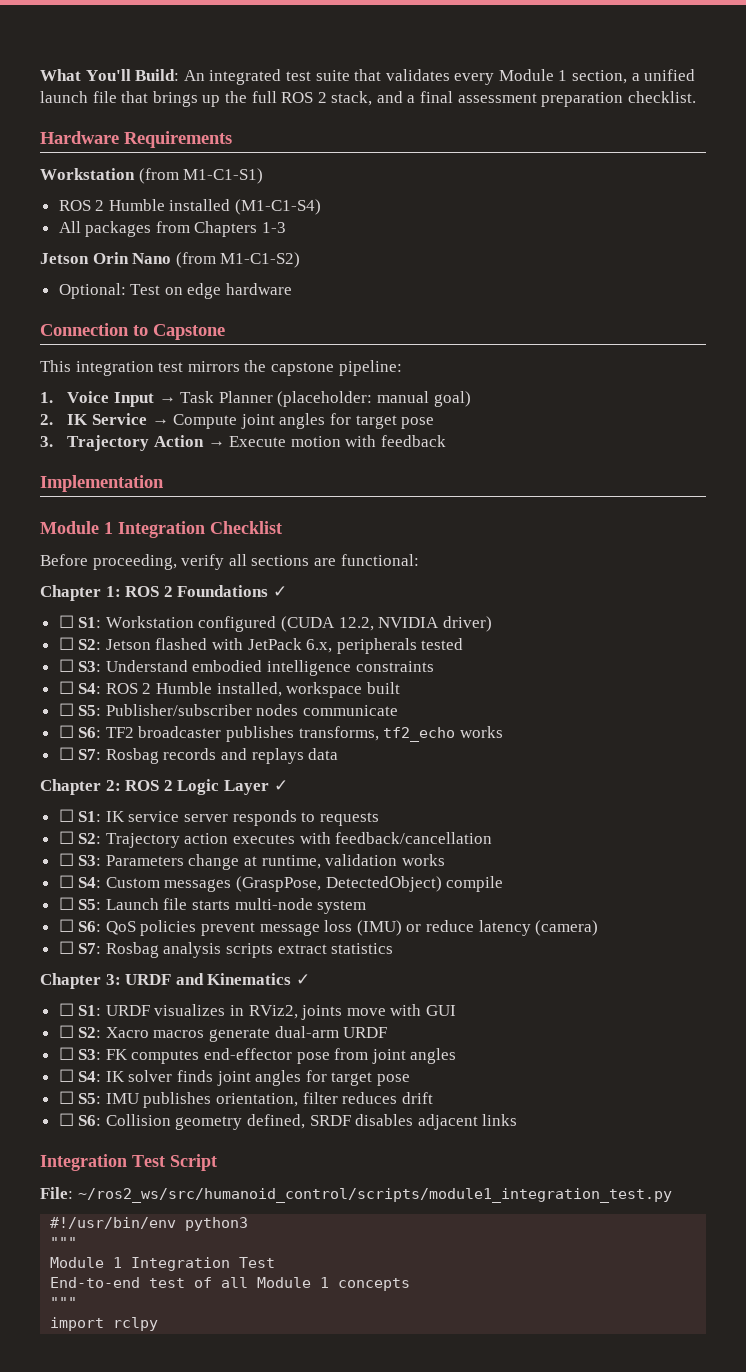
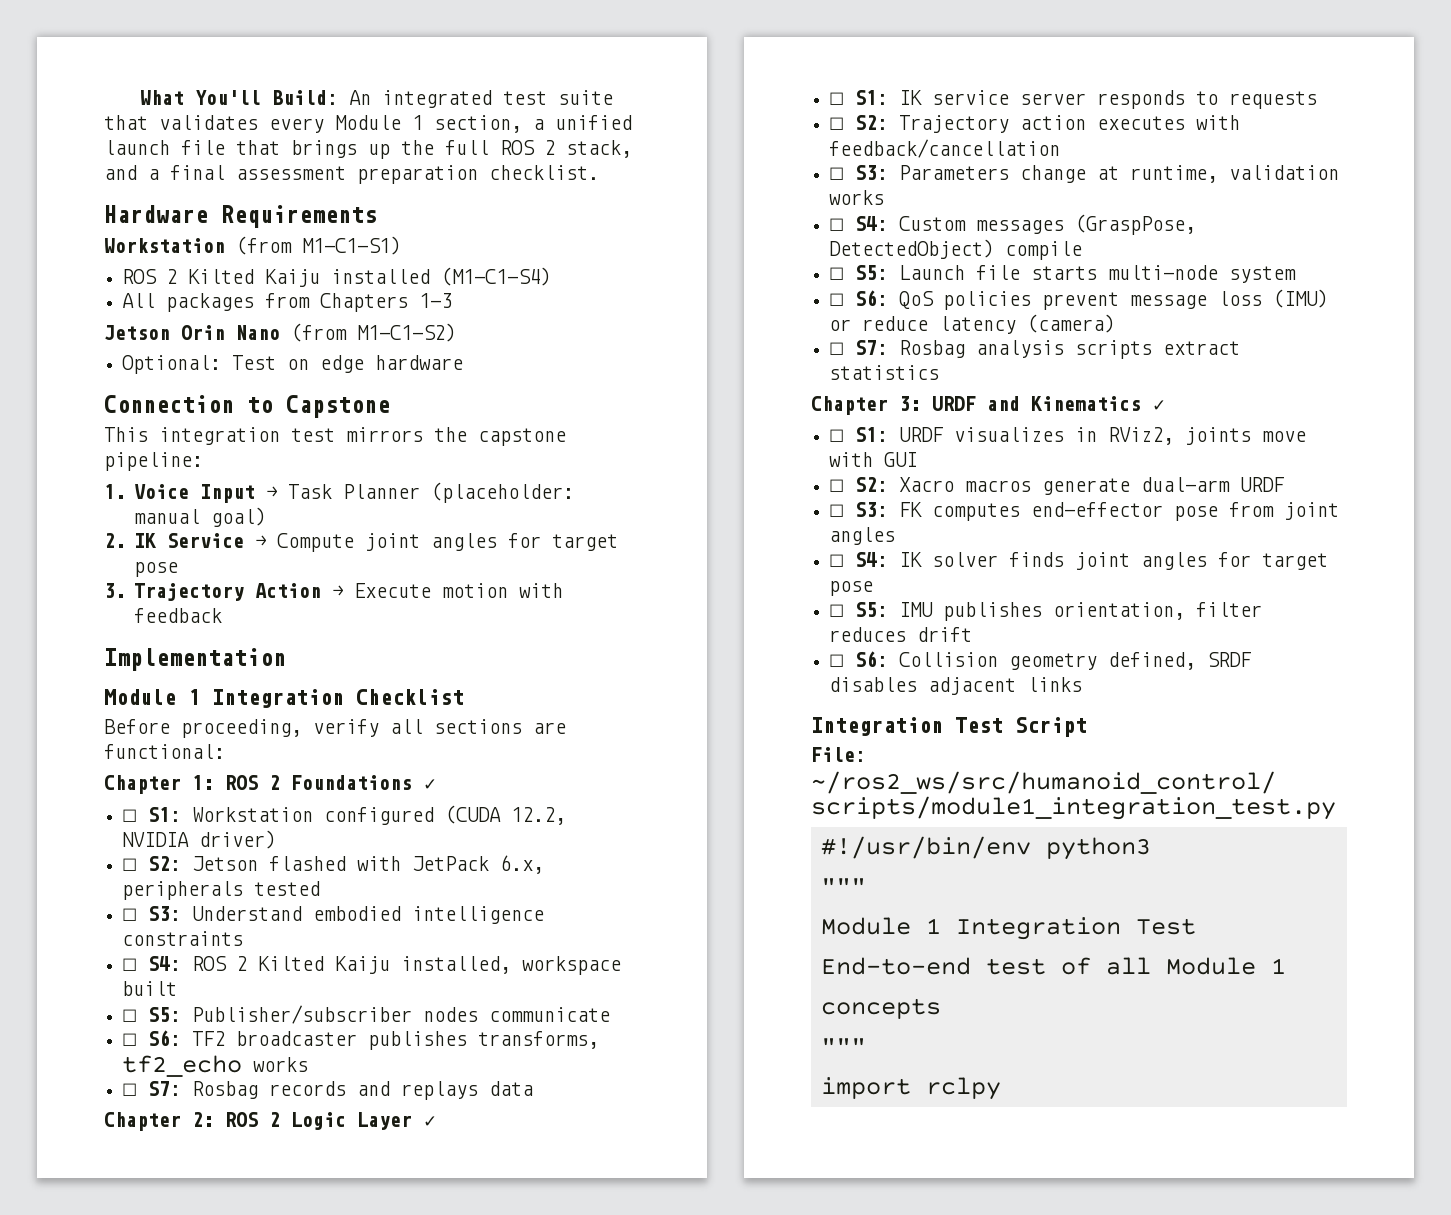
- ROS 2 Humble installed (M1-C1-S4)
+ ROS 2 Kilted Kaiju installed (M1-C1-S4)
- ☐ S4: ROS 2 Humble installed, workspace built
+ ☐ S4: ROS 2 Kilted Kaiju installed, workspace built

